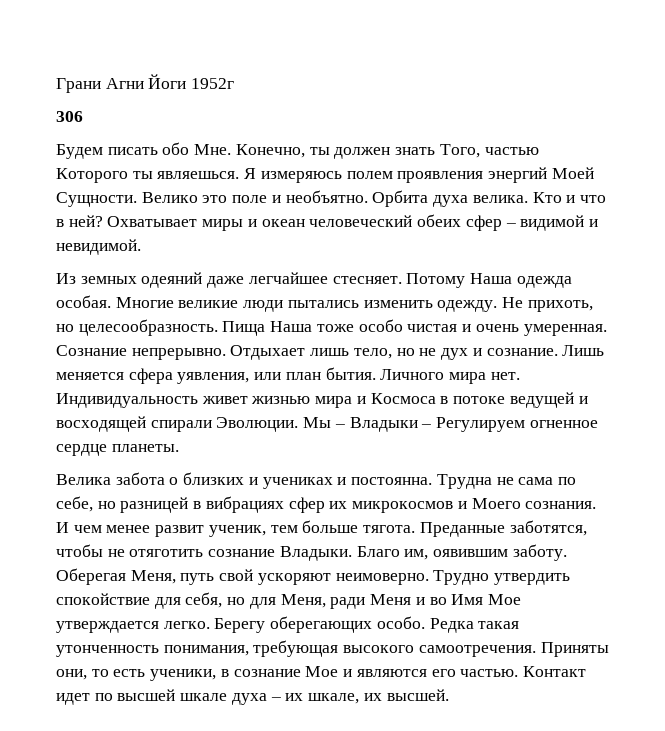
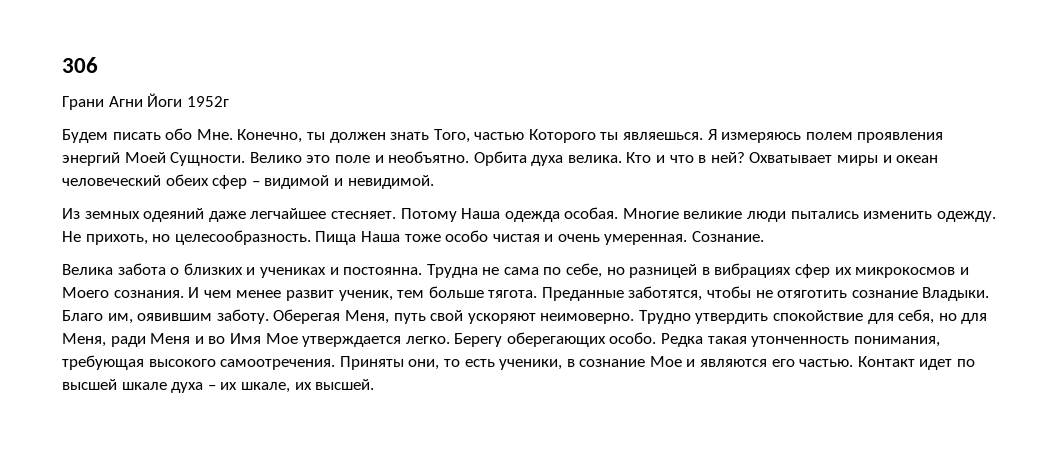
+ 306
- 306
- Сознание непрерывно. Отдыхает лишь тело, но не дух и сознание. Лишь меняется сфера уявления, или план бытия. Личного мира нет. Индивидуальность живет жизнью мира и Космоса в потоке ведущей и восходящей спирали Эволюции. Мы – Владыки – Регулируем огненное сердце планеты.
+ Сознание.

